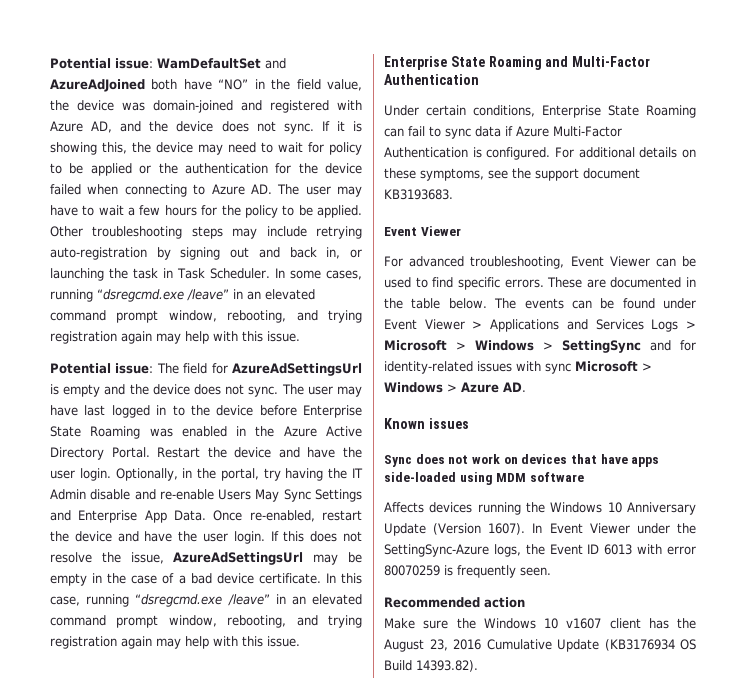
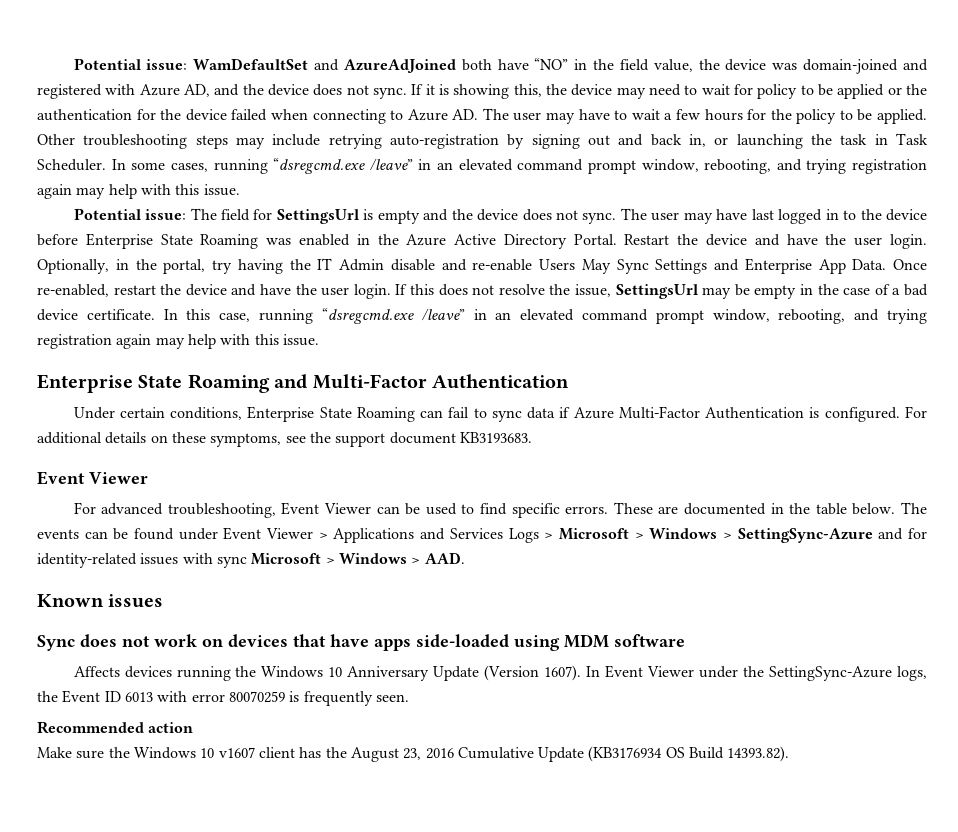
- Potential issue: The field for AzureAdSettingsUrl is empty and the device does not sync.
+ Potential issue: The field for SettingsUrl is empty and the device does not sync.
- If this does not resolve the issue, AzureAdSettingsUrl may be empty in the case of a bad device certificate.
+ If this does not resolve the issue, SettingsUrl may be empty in the case of a bad device certificate.
- The events can be found under Event Viewer > Applications and Services Logs > Microsoft > Windows > SettingSync and for identity-related issues with sync Microsoft > Windows > Azure AD.
+ The events can be found under Event Viewer > Applications and Services Logs > Microsoft > Windows > SettingSync-Azure and for identity-related issues with sync Microsoft > Windows > AAD.

